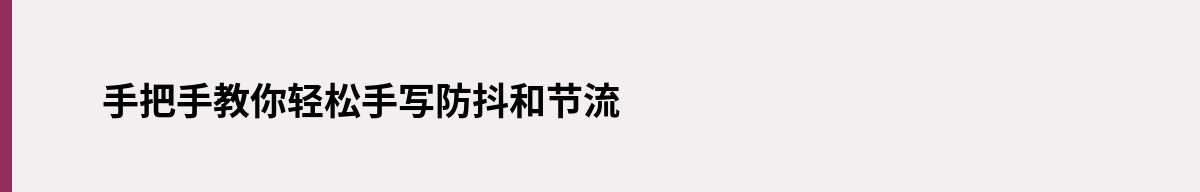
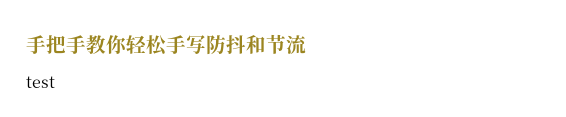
+ test

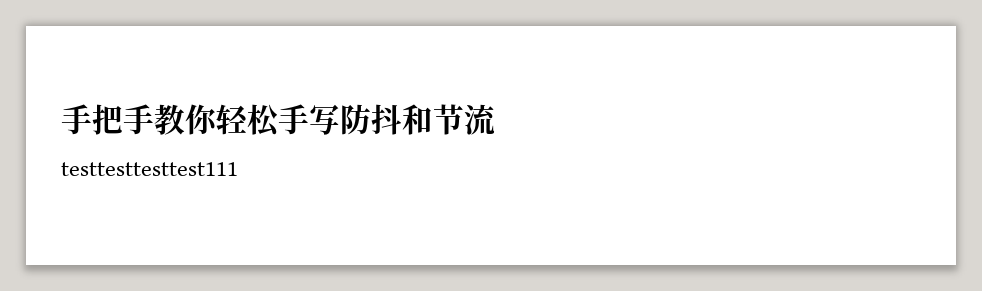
- test
+ testtesttesttest111

